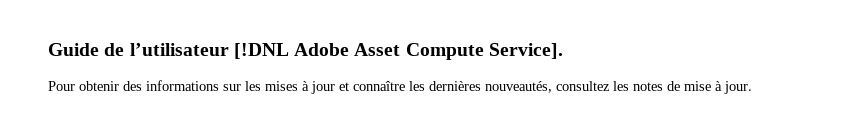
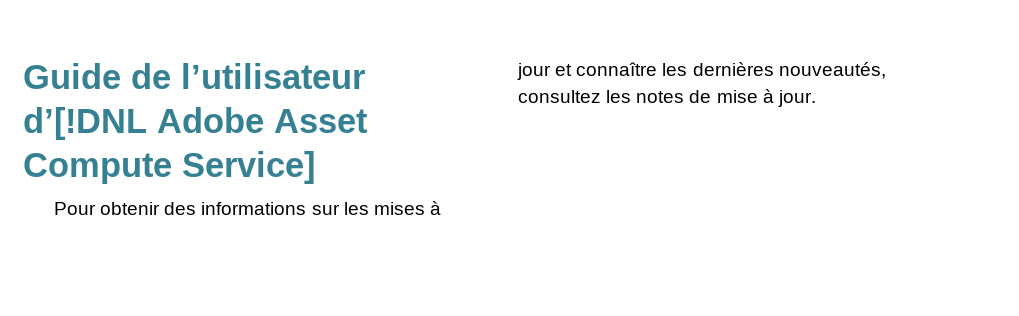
- Guide de l’utilisateur [!DNL Adobe Asset Compute Service].
+ Guide de l’utilisateur dʼ[!DNL Adobe Asset Compute Service]

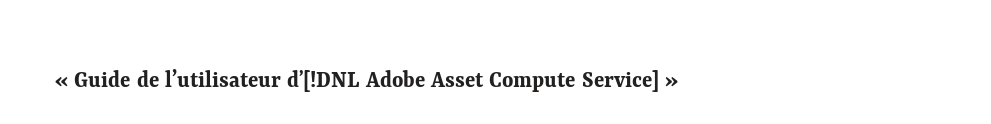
- Guide de l’utilisateur dʼ[!DNL Adobe Asset Compute Service]
- Pour obtenir des informations sur les mises à jour et connaître les dernières nouveautés, consultez les notes de mise à jour.
+ « Guide de l’utilisateur dʼ[!DNL Adobe Asset Compute Service] »

